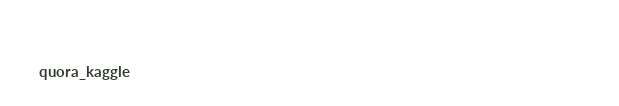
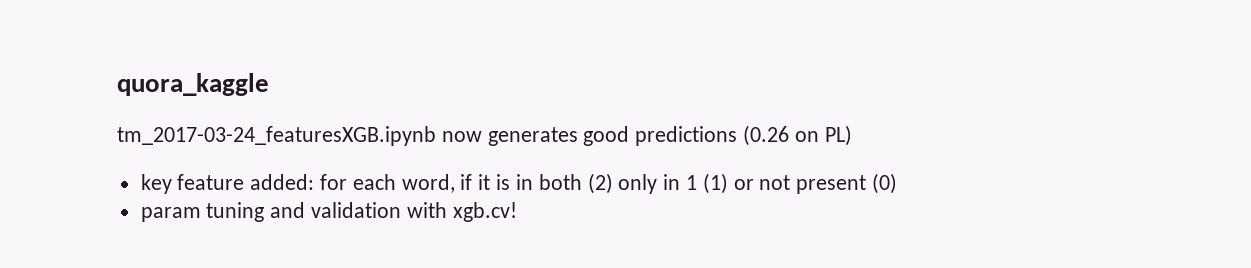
+ tm_2017-03-24_featuresXGB.ipynb now generates good predictions (0.26 on PL)
+ key feature added: for each word, if it is in both (2) only in 1 (1) or not present (0)
+ param tuning and validation with xgb.cv!

